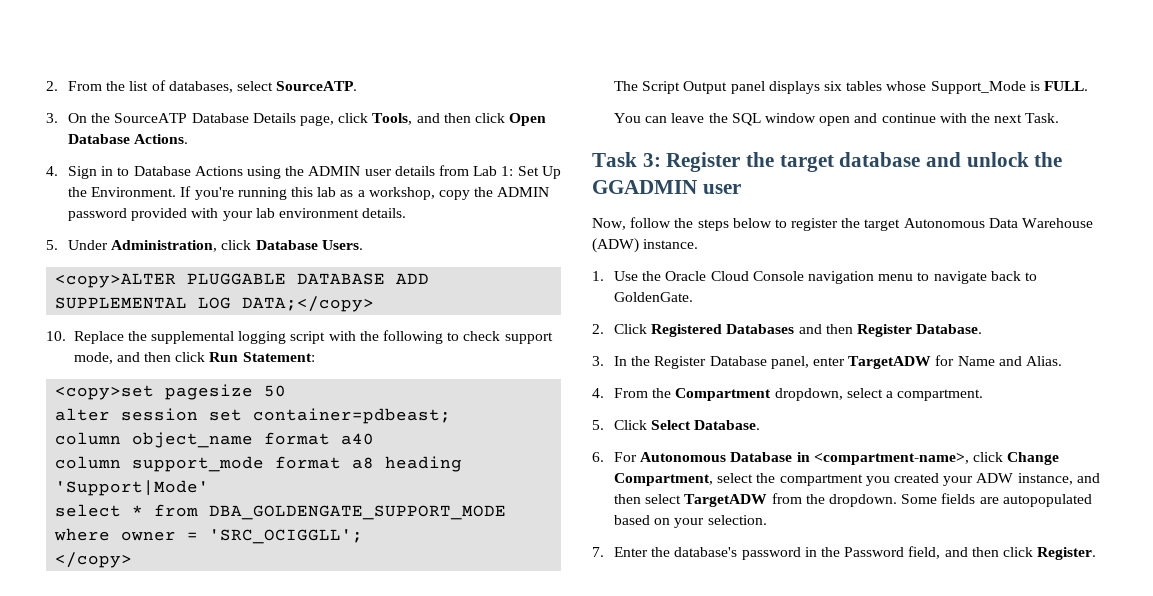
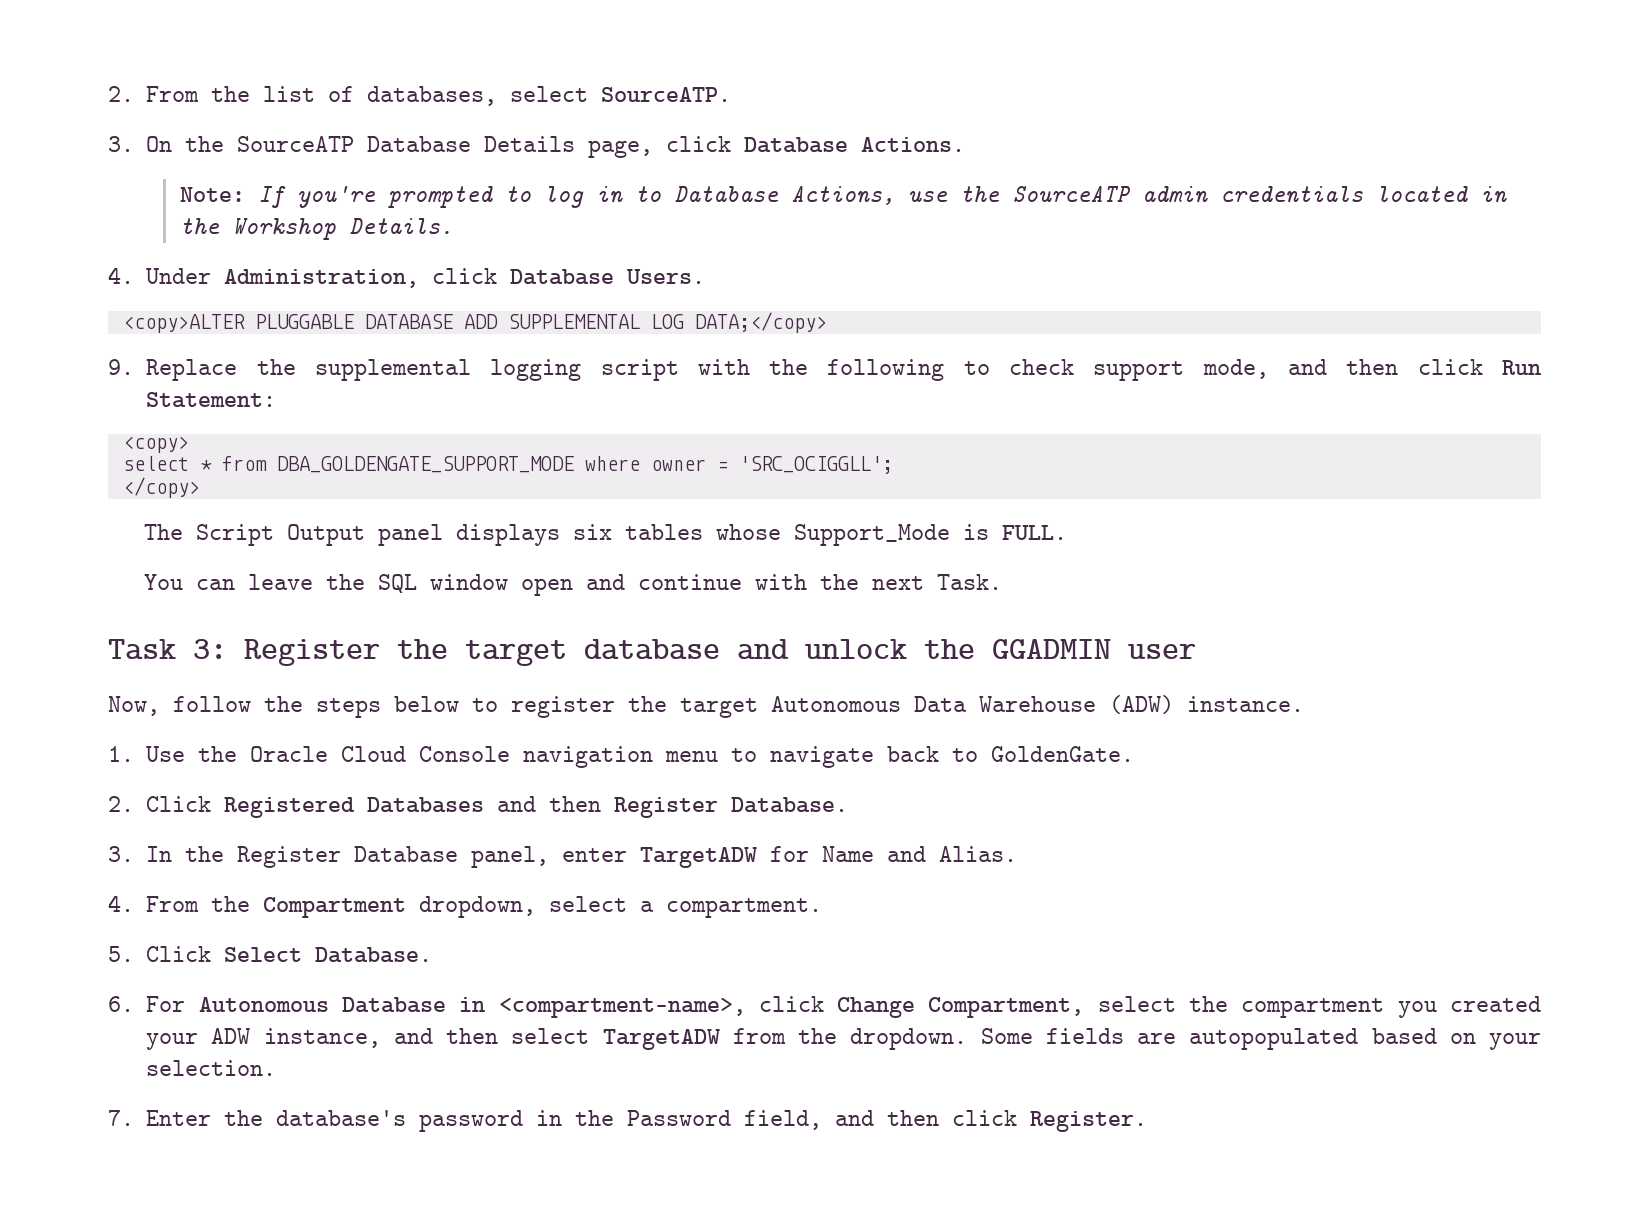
- 3. On the SourceATP Database Details page, click Tools, and then click Open Database Actions.
- 4. Sign in to Database Actions using the ADMIN user details from Lab 1: Set Up the Environment. If you're running this lab as a workshop, copy the ADMIN password provided with your lab environment details.
- 5. Under Administration, click Database Users.
+ 3. On the SourceATP Database Details page, click Database Actions.
+ Note: If you're prompted to log in to Database Actions, use the SourceATP admin credentials located in the Workshop Details.
+ 4. Under Administration, click Database Users.
- 10. Replace the supplemental logging script with the following to check support mode, and then click Run Statement:
+ 9. Replace the supplemental logging script with the following to check support mode, and then click Run Statement:
- <copy>set pagesize 50
- alter session set container=pdbeast;
- column object_name format a40
- column support_mode format a8 heading 'Support|Mode'
+ <copy>

